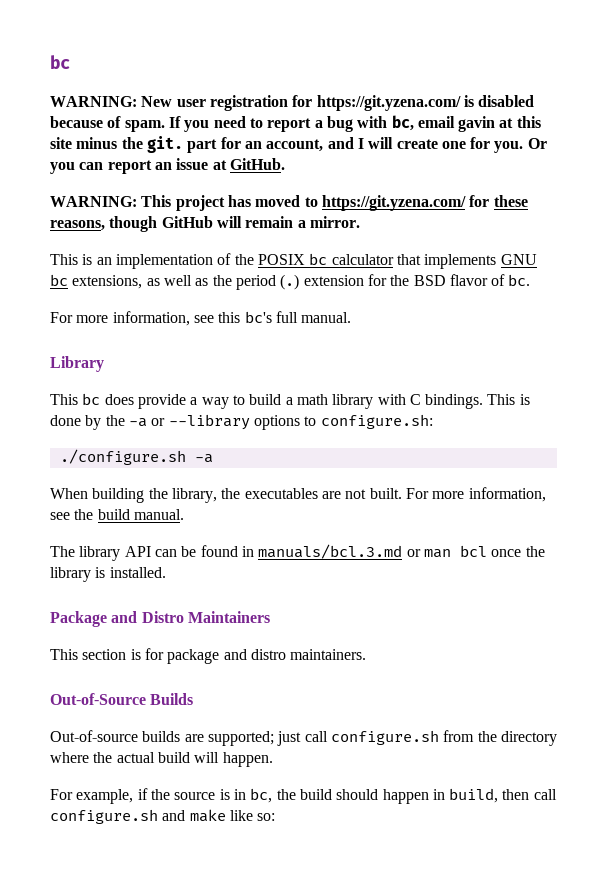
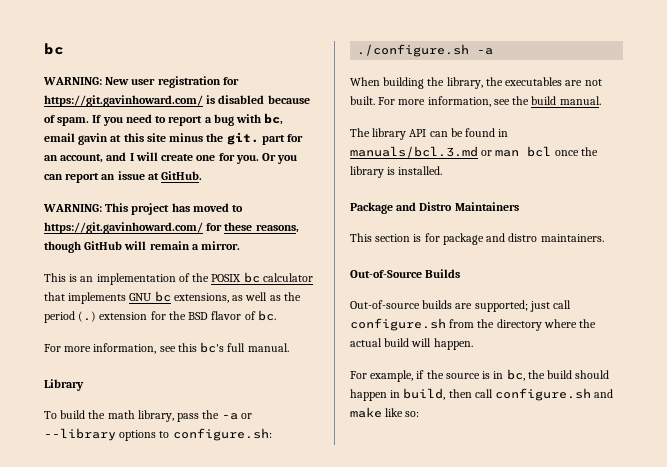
- WARNING: New user registration for https://git.yzena.com/ is disabled because of spam.
+ WARNING: New user registration for https://git.gavinhoward.com/ is disabled because of spam.
- WARNING: This project has moved to https://git.yzena.com/ for these reasons, though GitHub will remain a mirror.
+ WARNING: This project has moved to https://git.gavinhoward.com/ for these reasons, though GitHub will remain a mirror.
- This bc does provide a way to build a math library with C bindings. This is done by the -a or --library options to configure.sh:
+ To build the math library, pass the -a or --library options to configure.sh:

